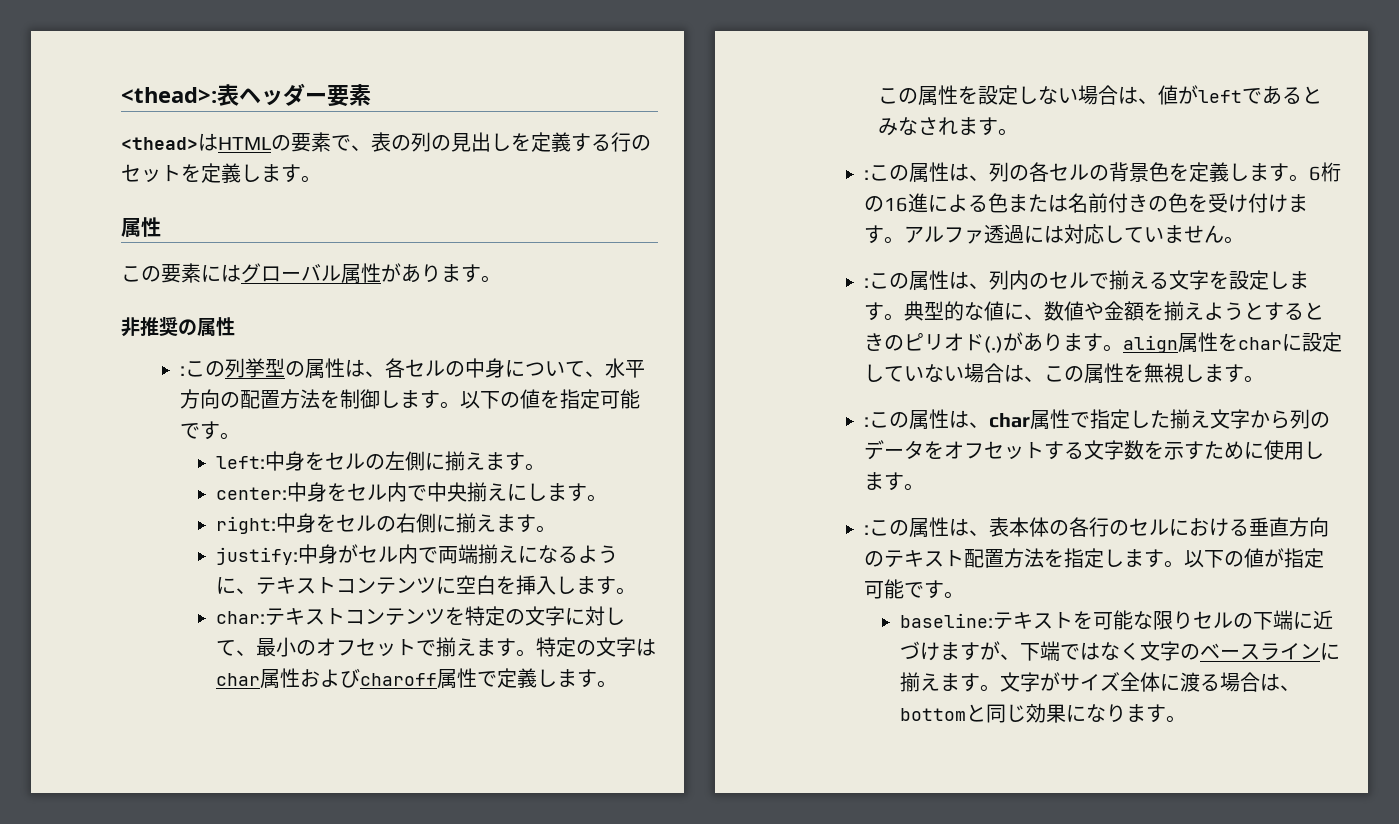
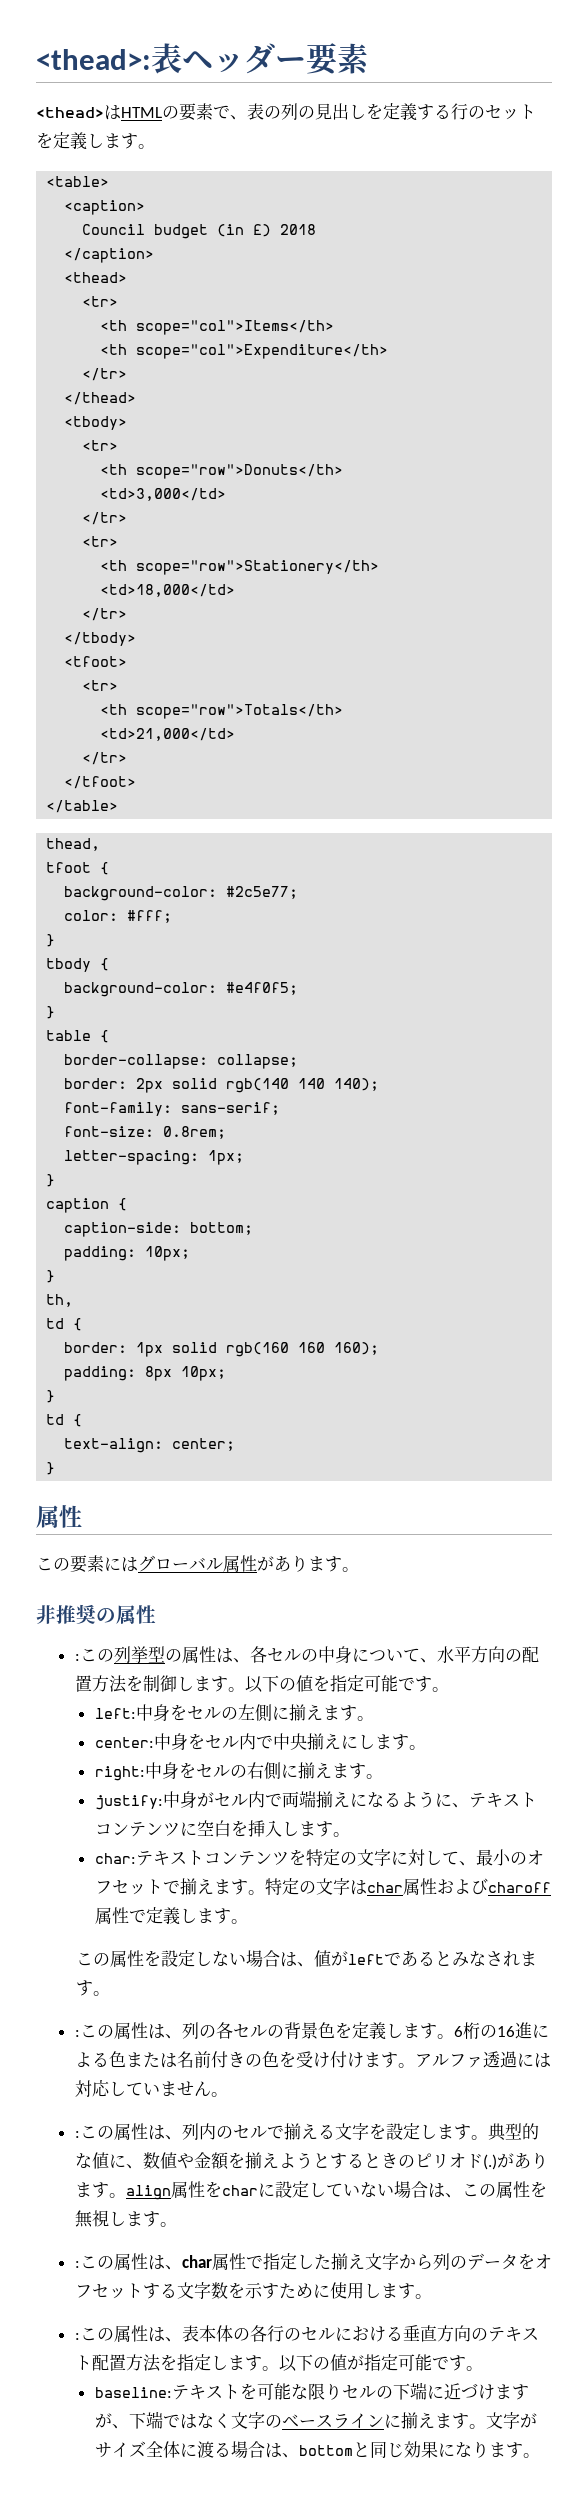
+ <table>
+ <caption>
+ Council budget (in £) 2018
+ </caption>
+ <thead>
+ <tr>
+ <th scope="col">Items</th>
+ <th scope="col">Expenditure</th>
+ </tr>
+ </thead>
+ <tbody>
+ <tr>
+ <th scope="row">Donuts</th>
+ <td>3,000</td>
+ </tr>
+ <tr>
+ <th scope="row">Stationery</th>
+ <td>18,000</td>
+ </tr>
+ </tbody>
+ <tfoot>
+ <tr>
+ <th scope="row">Totals</th>
+ <td>21,000</td>
+ </tr>
+ </tfoot>
+ </table>
+ thead,
+ tfoot {
+ background-color: #2c5e77;
+ color: #fff;
+ }
+ tbody {
+ background-color: #e4f0f5;
+ }
+ table {
+ border-collapse: collapse;
+ border: 2px solid rgb(140 140 140);
+ font-family: sans-serif;
+ font-size: 0.8rem;
+ letter-spacing: 1px;
+ }
+ caption {
+ caption-side: bottom;
+ padding: 10px;
+ }
+ th,
+ td {
+ border: 1px solid rgb(160 160 160);
+ padding: 8px 10px;
+ }
+ td {
+ text-align: center;
+ }

